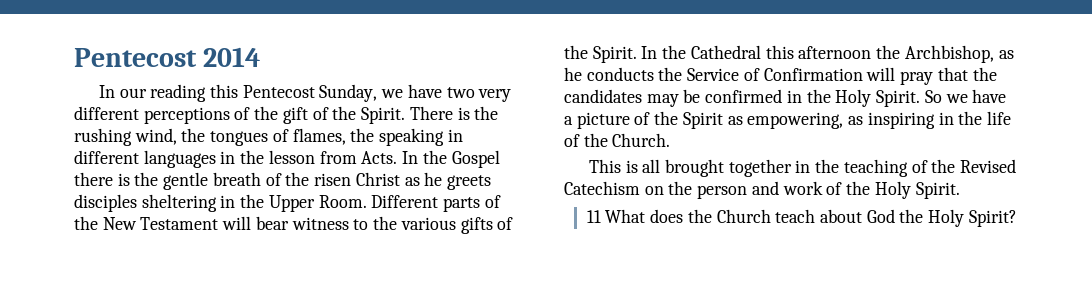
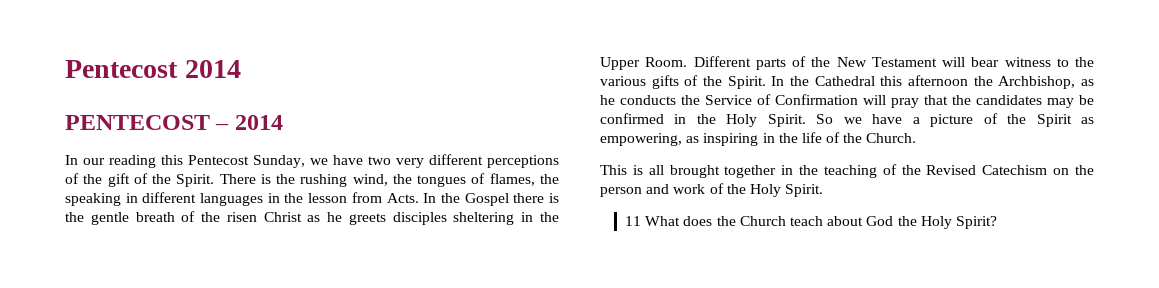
+ PENTECOST – 2014

